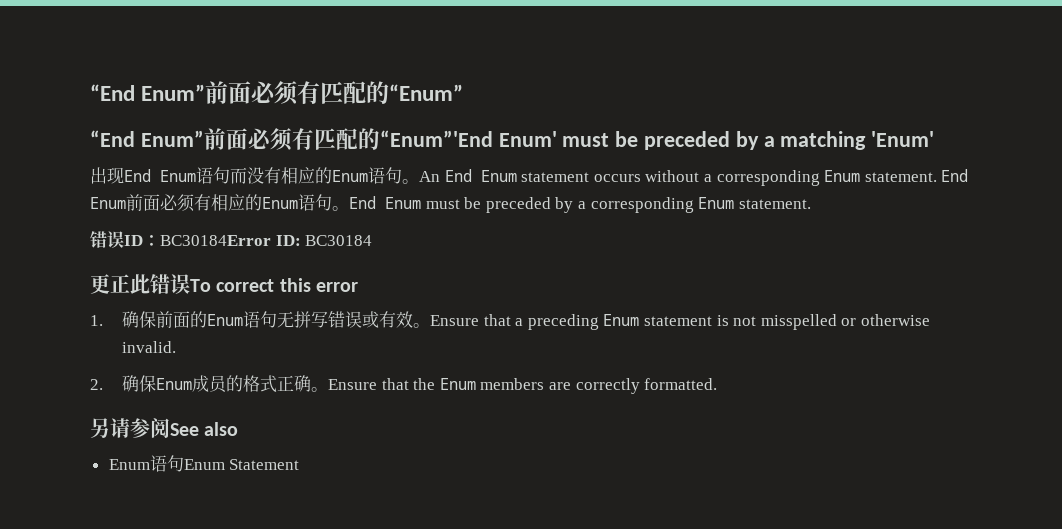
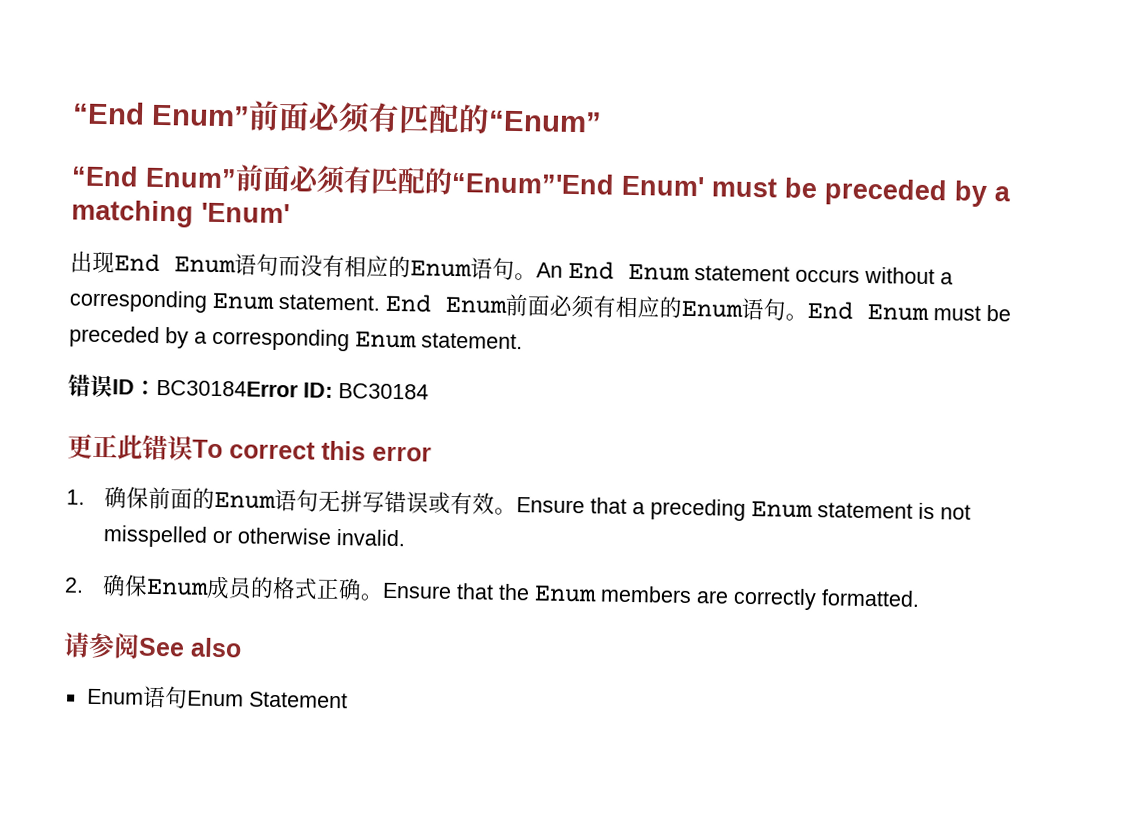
- 另请参阅See also
+ 请参阅See also

